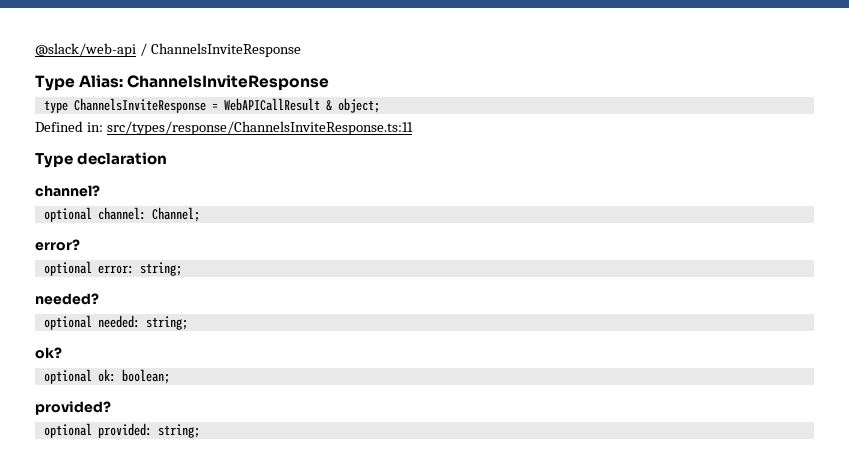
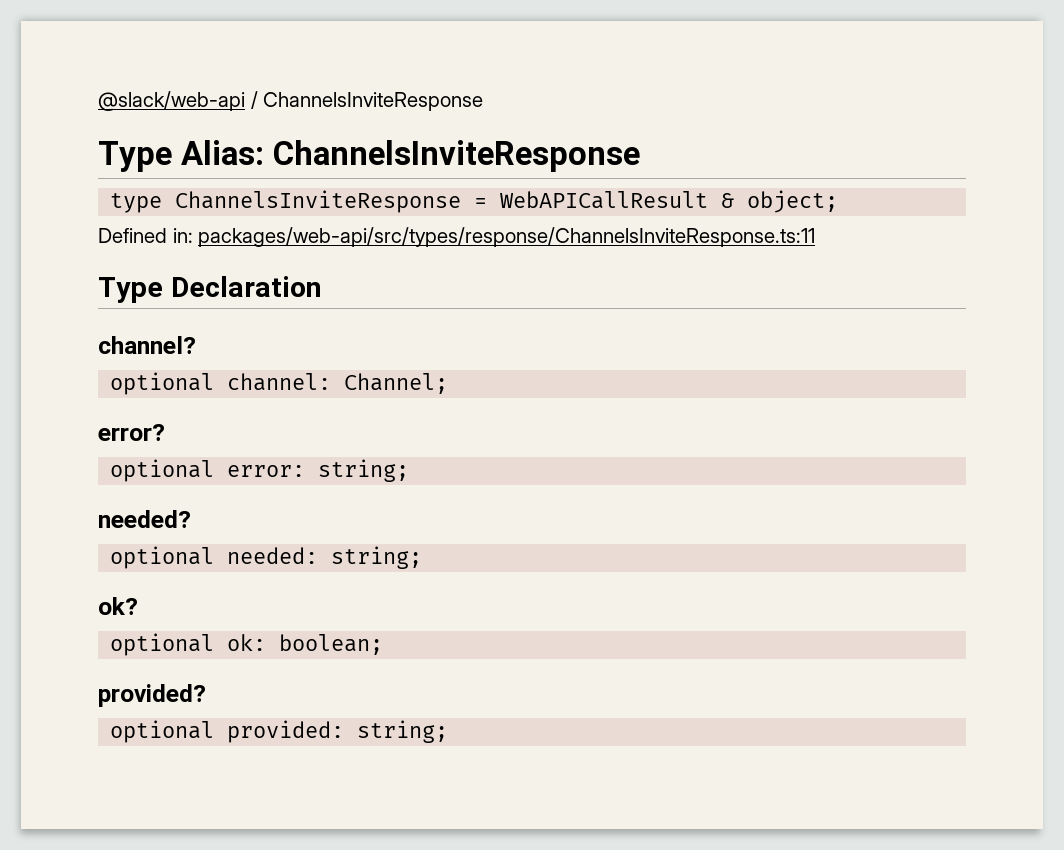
- Defined in: src/types/response/ChannelsInviteResponse.ts:11
- Type declaration
+ Defined in: packages/web-api/src/types/response/ChannelsInviteResponse.ts:11
+ Type Declaration

